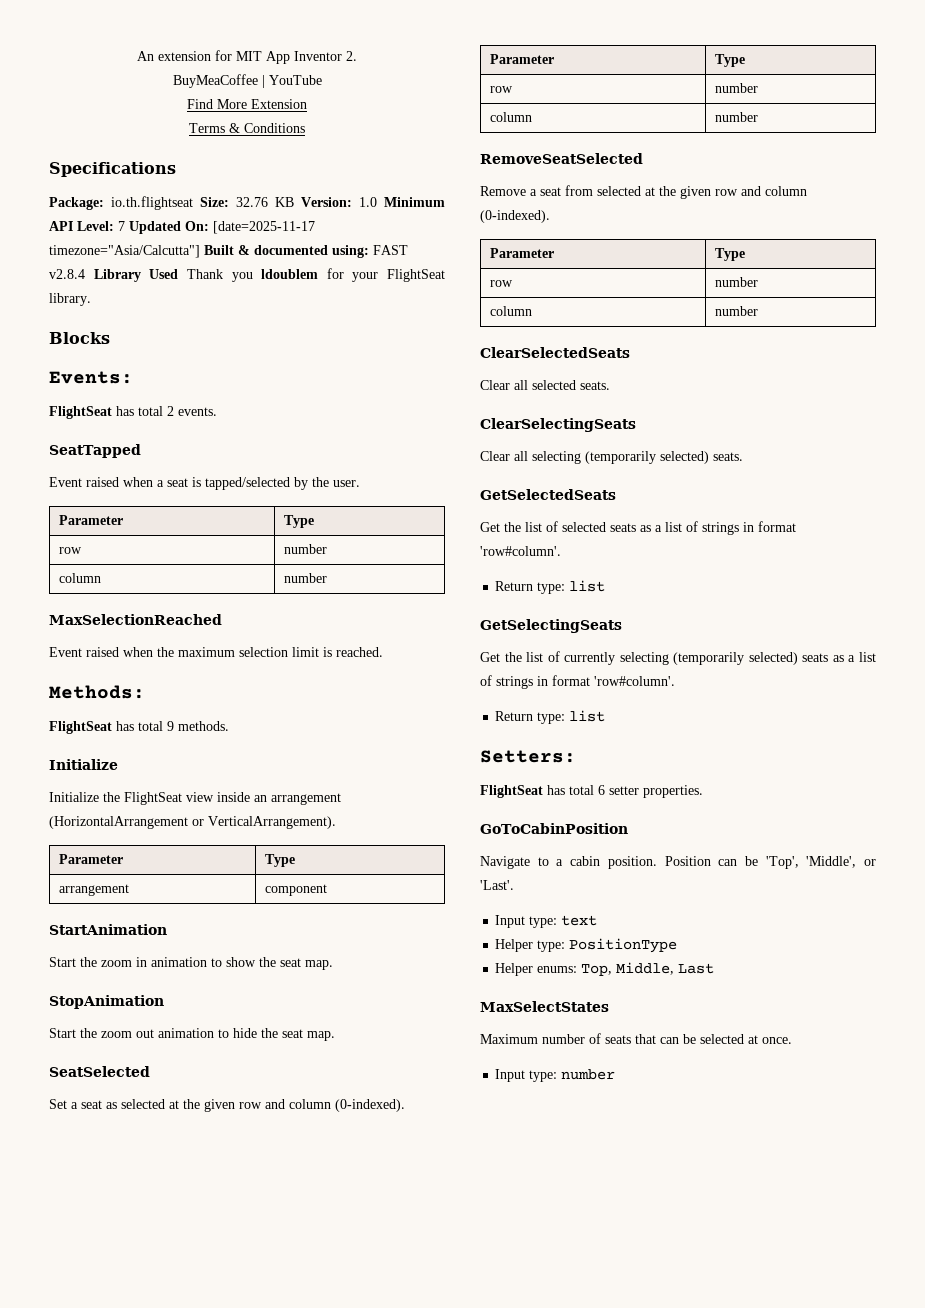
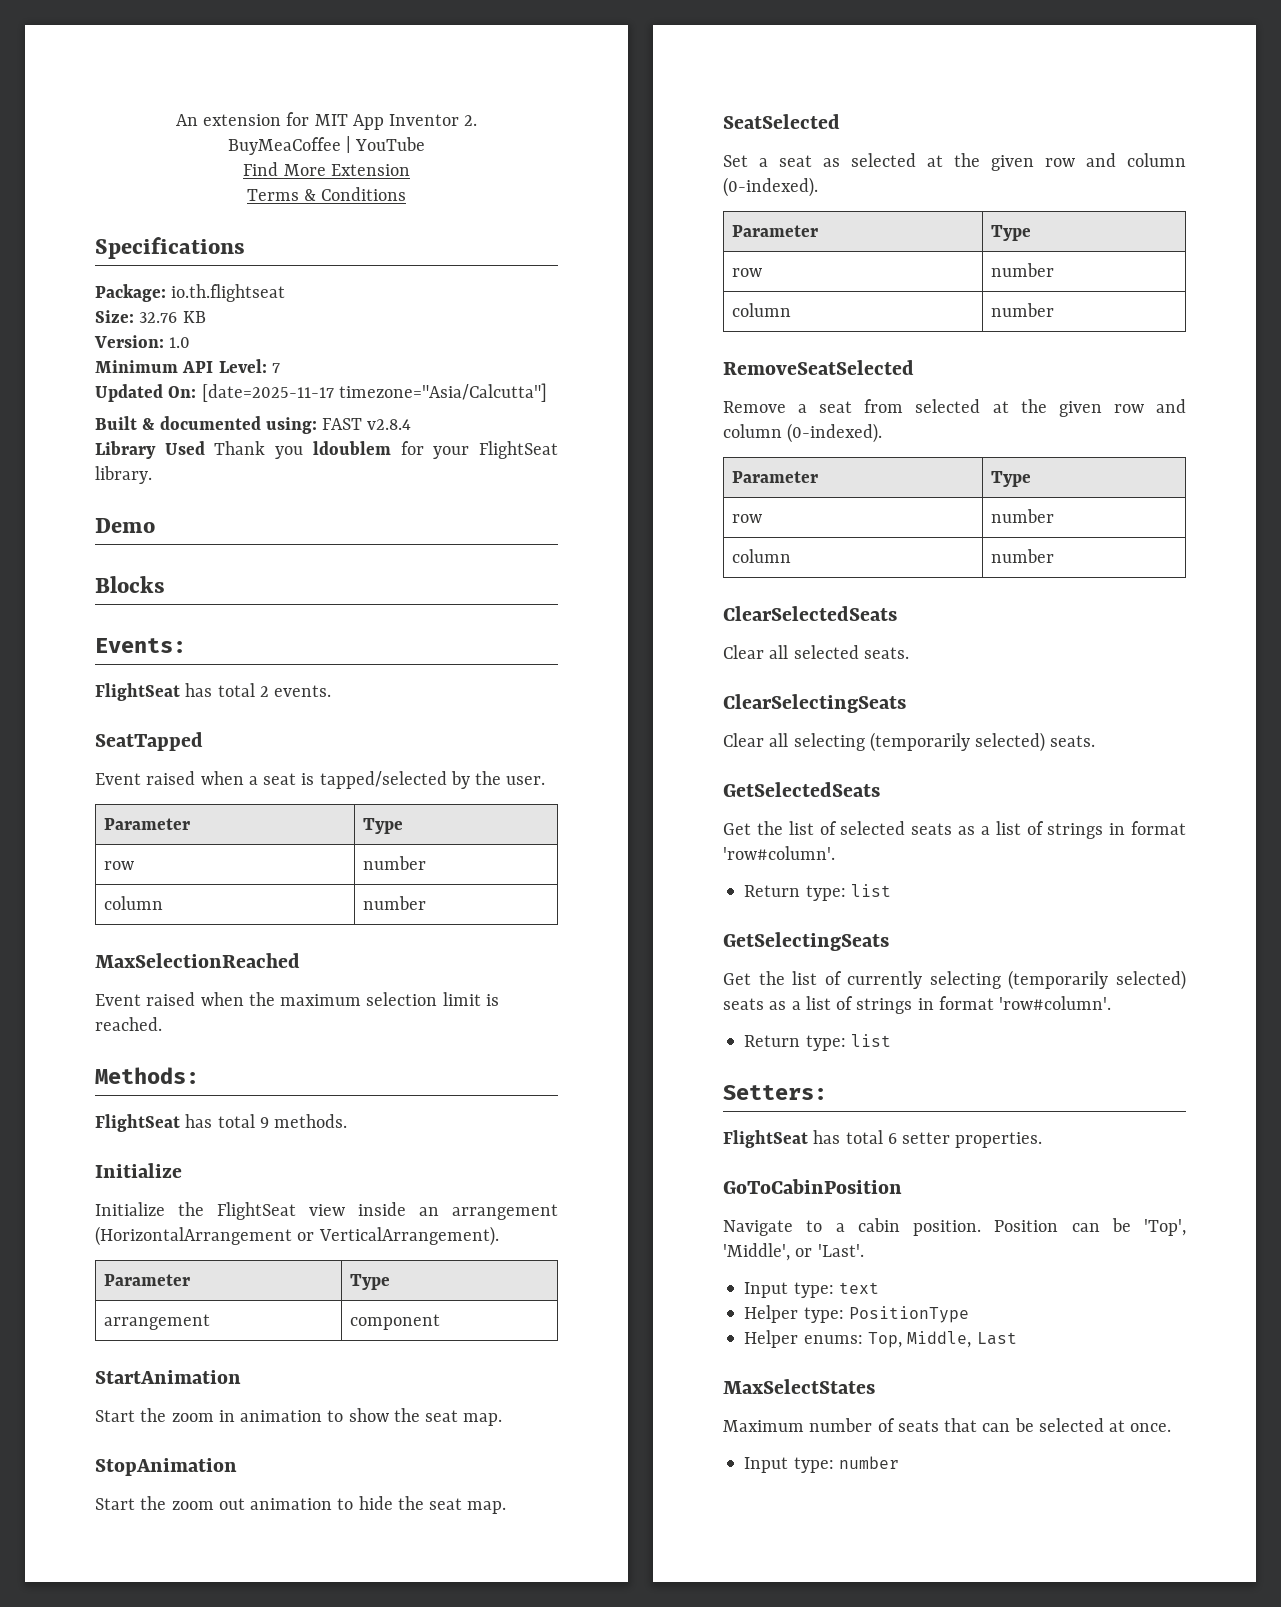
- Package: io.th.flightseat Size: 32.76 KB Version: 1.0 Minimum API Level: 7 Updated On: [date=2025-11-17 timezone="Asia/Calcutta"] Built & documented using: FAST v2.8.4 Library Used Thank you ldoublem for your FlightSeat library.
+ Package: io.th.flightseat
+ Size: 32.76 KB
+ Version: 1.0
+ Minimum API Level: 7
+ Updated On: [date=2025-11-17 timezone="Asia/Calcutta"]
+ Built & documented using: FAST v2.8.4
+ Library Used Thank you ldoublem for your FlightSeat library.
+ Demo

